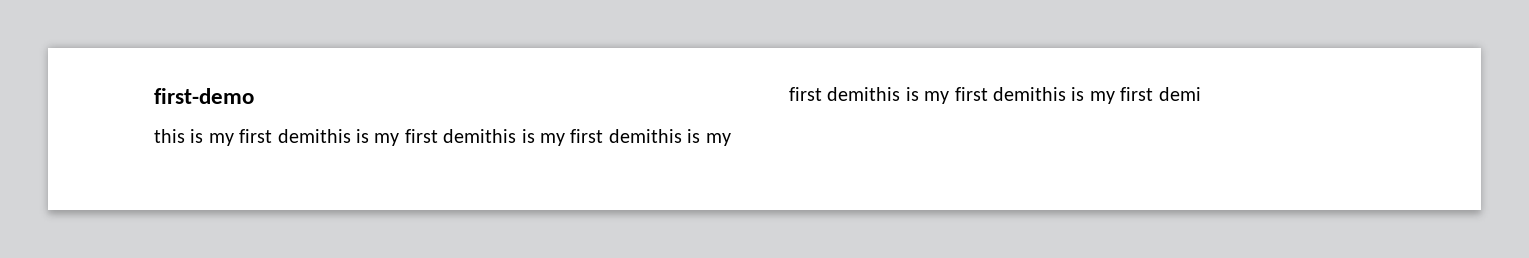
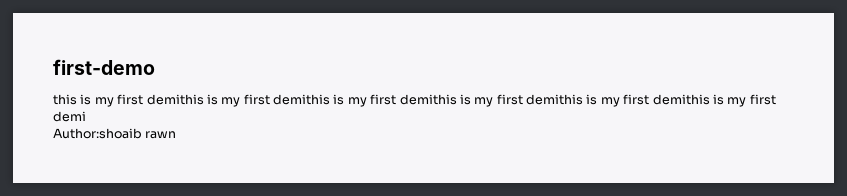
+ Author:shoaib rawn

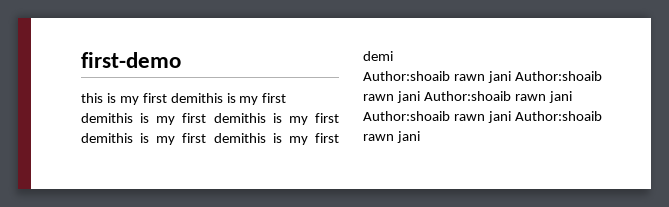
- Author:shoaib rawn
+ Author:shoaib rawn jani Author:shoaib rawn jani Author:shoaib rawn jani Author:shoaib rawn jani Author:shoaib rawn jani

